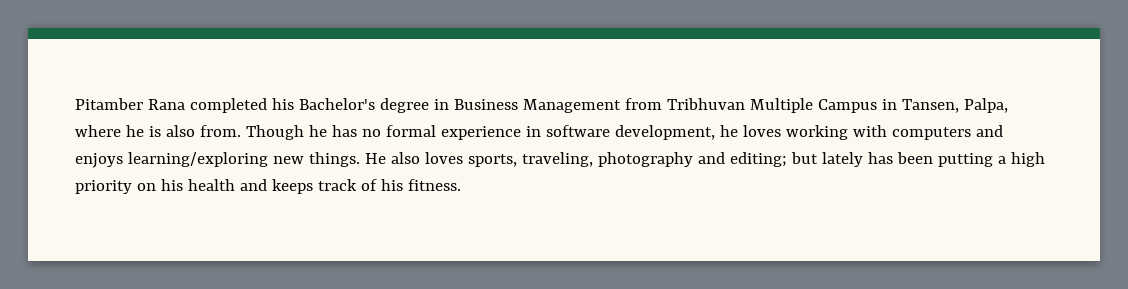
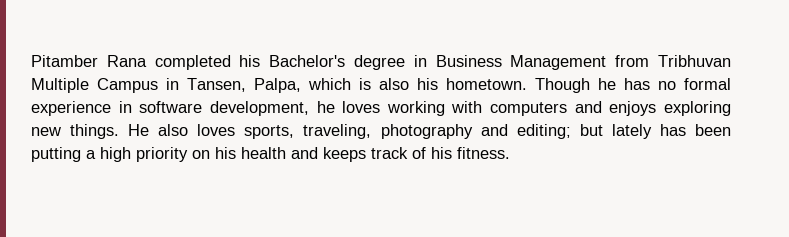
- Pitamber Rana completed his Bachelor's degree in Business Management from Tribhuvan Multiple Campus in Tansen, Palpa, where he is also from.
+ Pitamber Rana completed his Bachelor's degree in Business Management from Tribhuvan Multiple Campus in Tansen, Palpa, which is also his hometown.
- Though he has no formal experience in software development, he loves working with computers and enjoys learning/exploring new things.
+ Though he has no formal experience in software development, he loves working with computers and enjoys exploring new things.

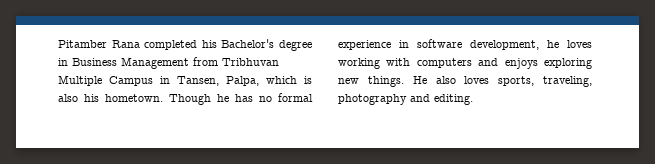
- He also loves sports, traveling, photography and editing; but lately has been putting a high priority on his health and keeps track of his fitness.
+ He also loves sports, traveling, photography and editing.

